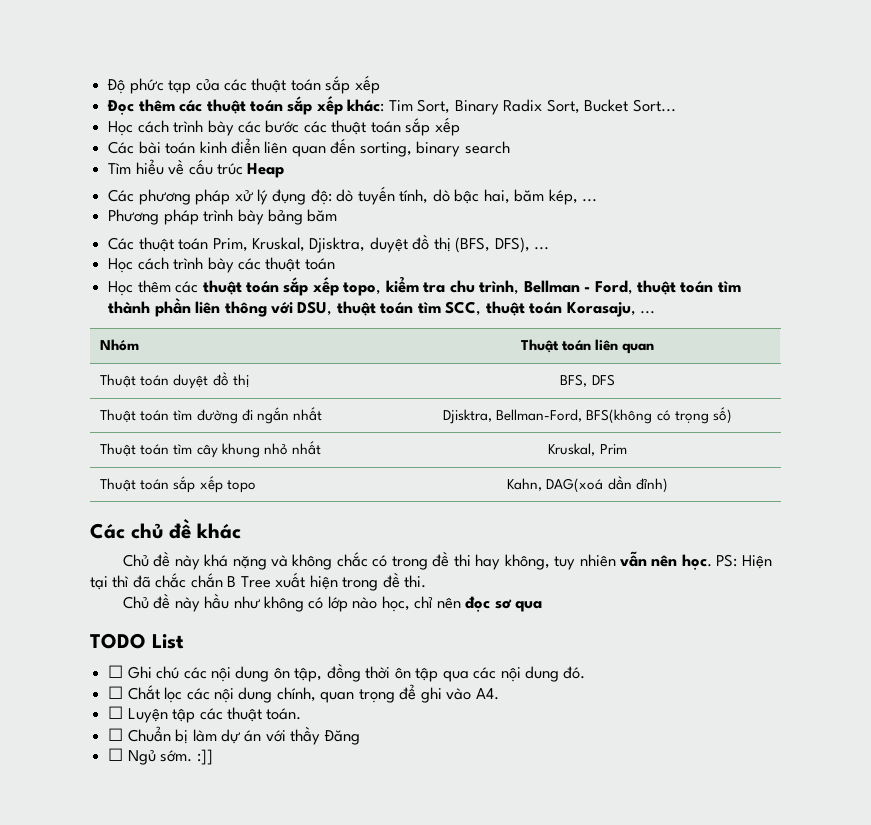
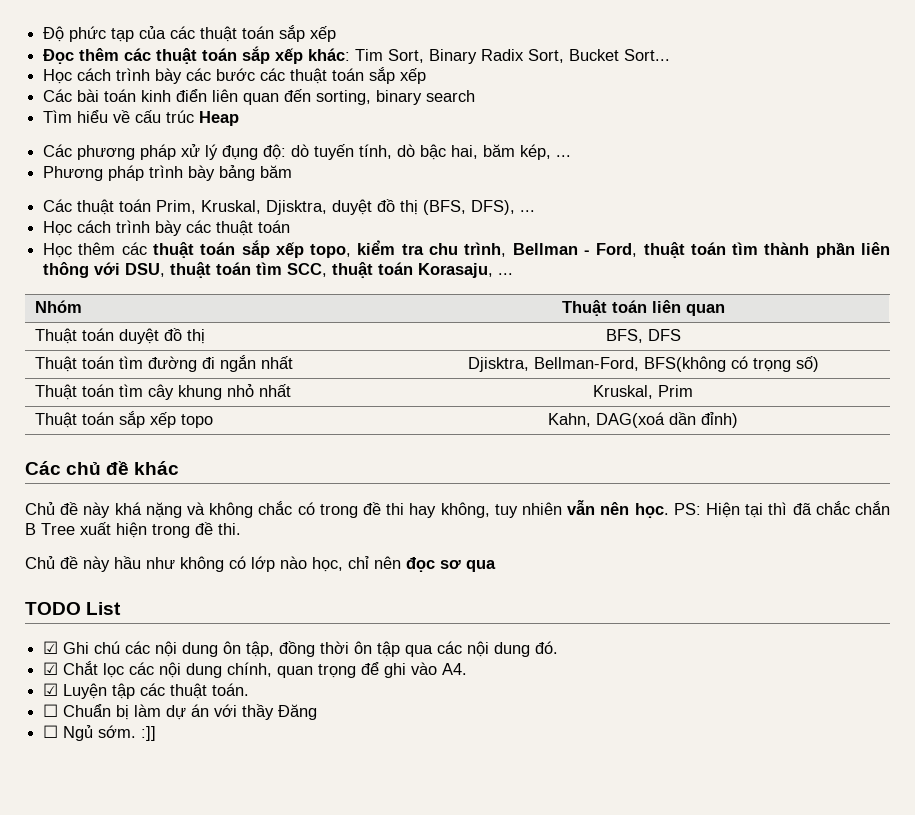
- ☐ Ghi chú các nội dung ôn tập, đồng thời ôn tập qua các nội dung đó.
+ ☑ Ghi chú các nội dung ôn tập, đồng thời ôn tập qua các nội dung đó.
- ☐ Chắt lọc các nội dung chính, quan trọng để ghi vào A4.
+ ☑ Chắt lọc các nội dung chính, quan trọng để ghi vào A4.
- ☐ Luyện tập các thuật toán.
+ ☑ Luyện tập các thuật toán.

